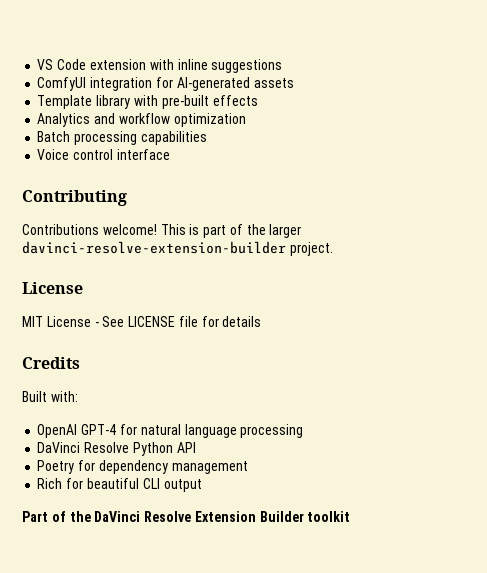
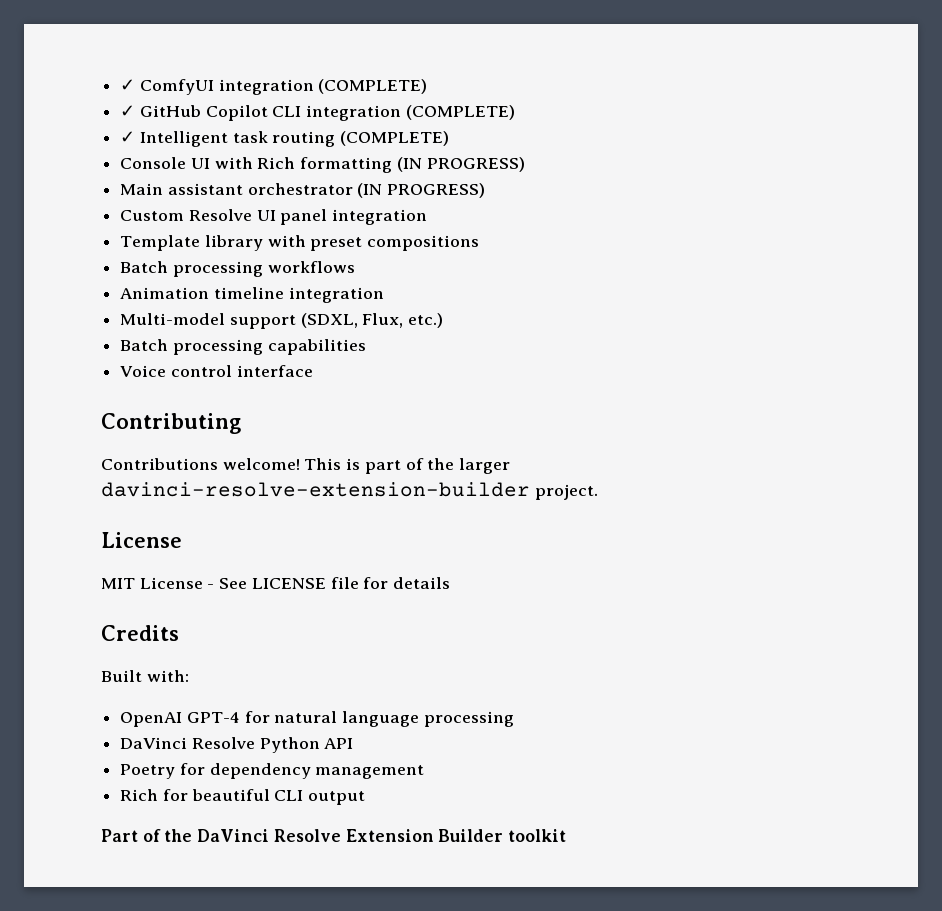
- VS Code extension with inline suggestions
- ComfyUI integration for AI-generated assets
- Template library with pre-built effects
- Analytics and workflow optimization
+ ✓ ComfyUI integration (COMPLETE)
+ ✓ GitHub Copilot CLI integration (COMPLETE)
+ ✓ Intelligent task routing (COMPLETE)
+ Console UI with Rich formatting (IN PROGRESS)
+ Main assistant orchestrator (IN PROGRESS)
+ Custom Resolve UI panel integration
+ Template library with preset compositions
+ Batch processing workflows
+ Animation timeline integration
+ Multi-model support (SDXL, Flux, etc.)

